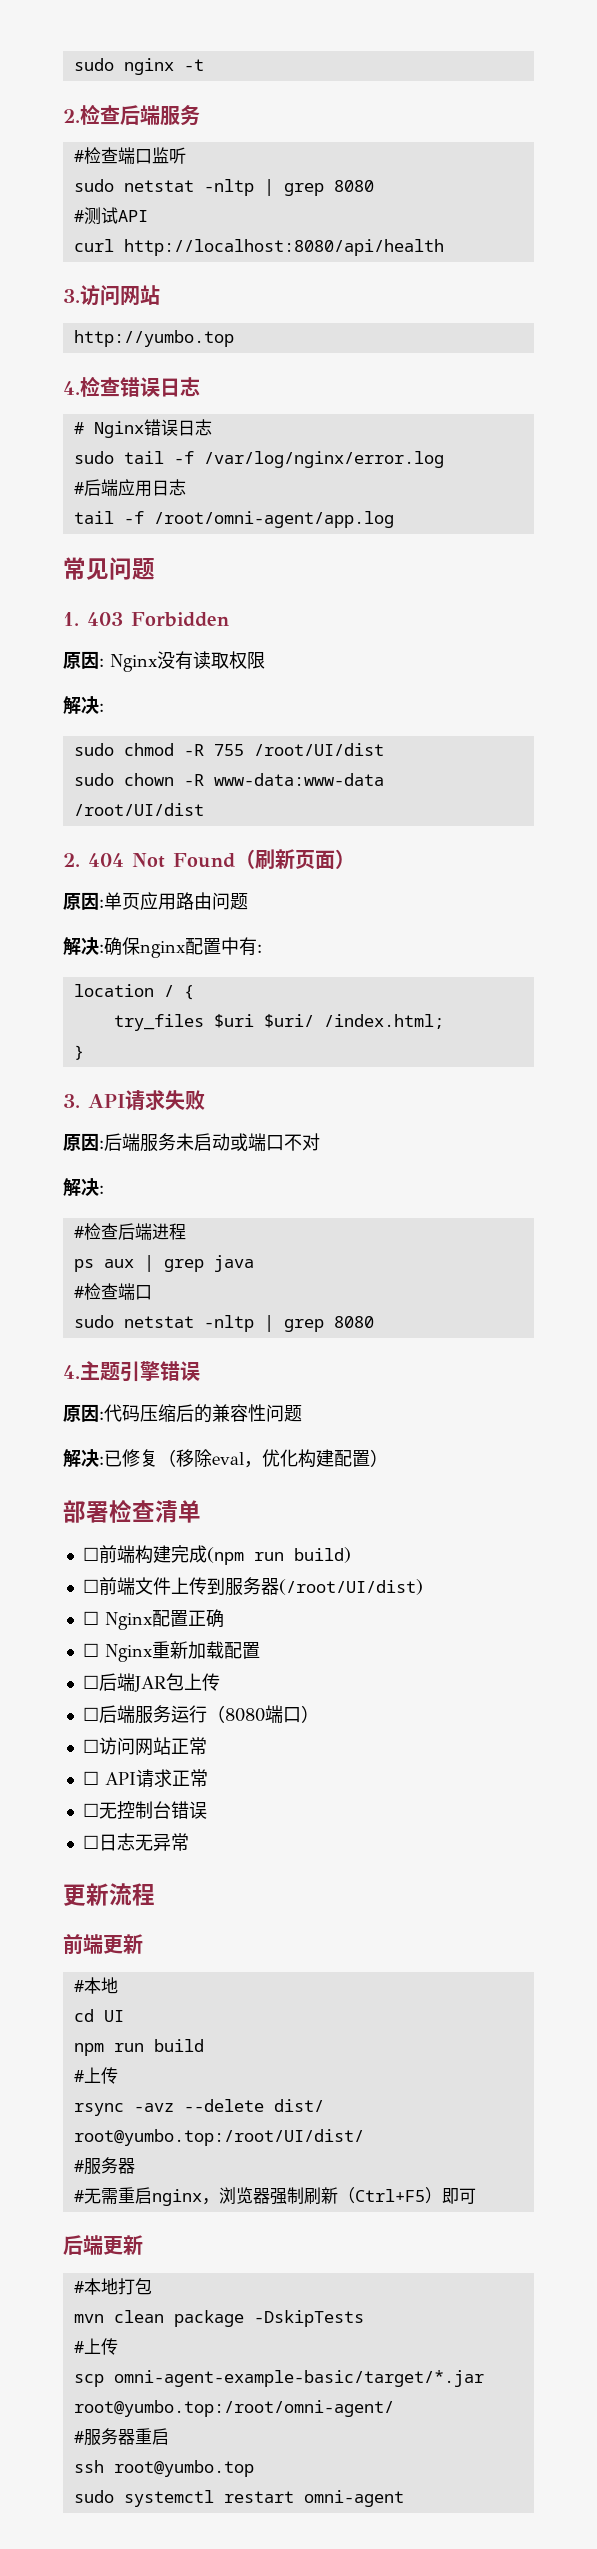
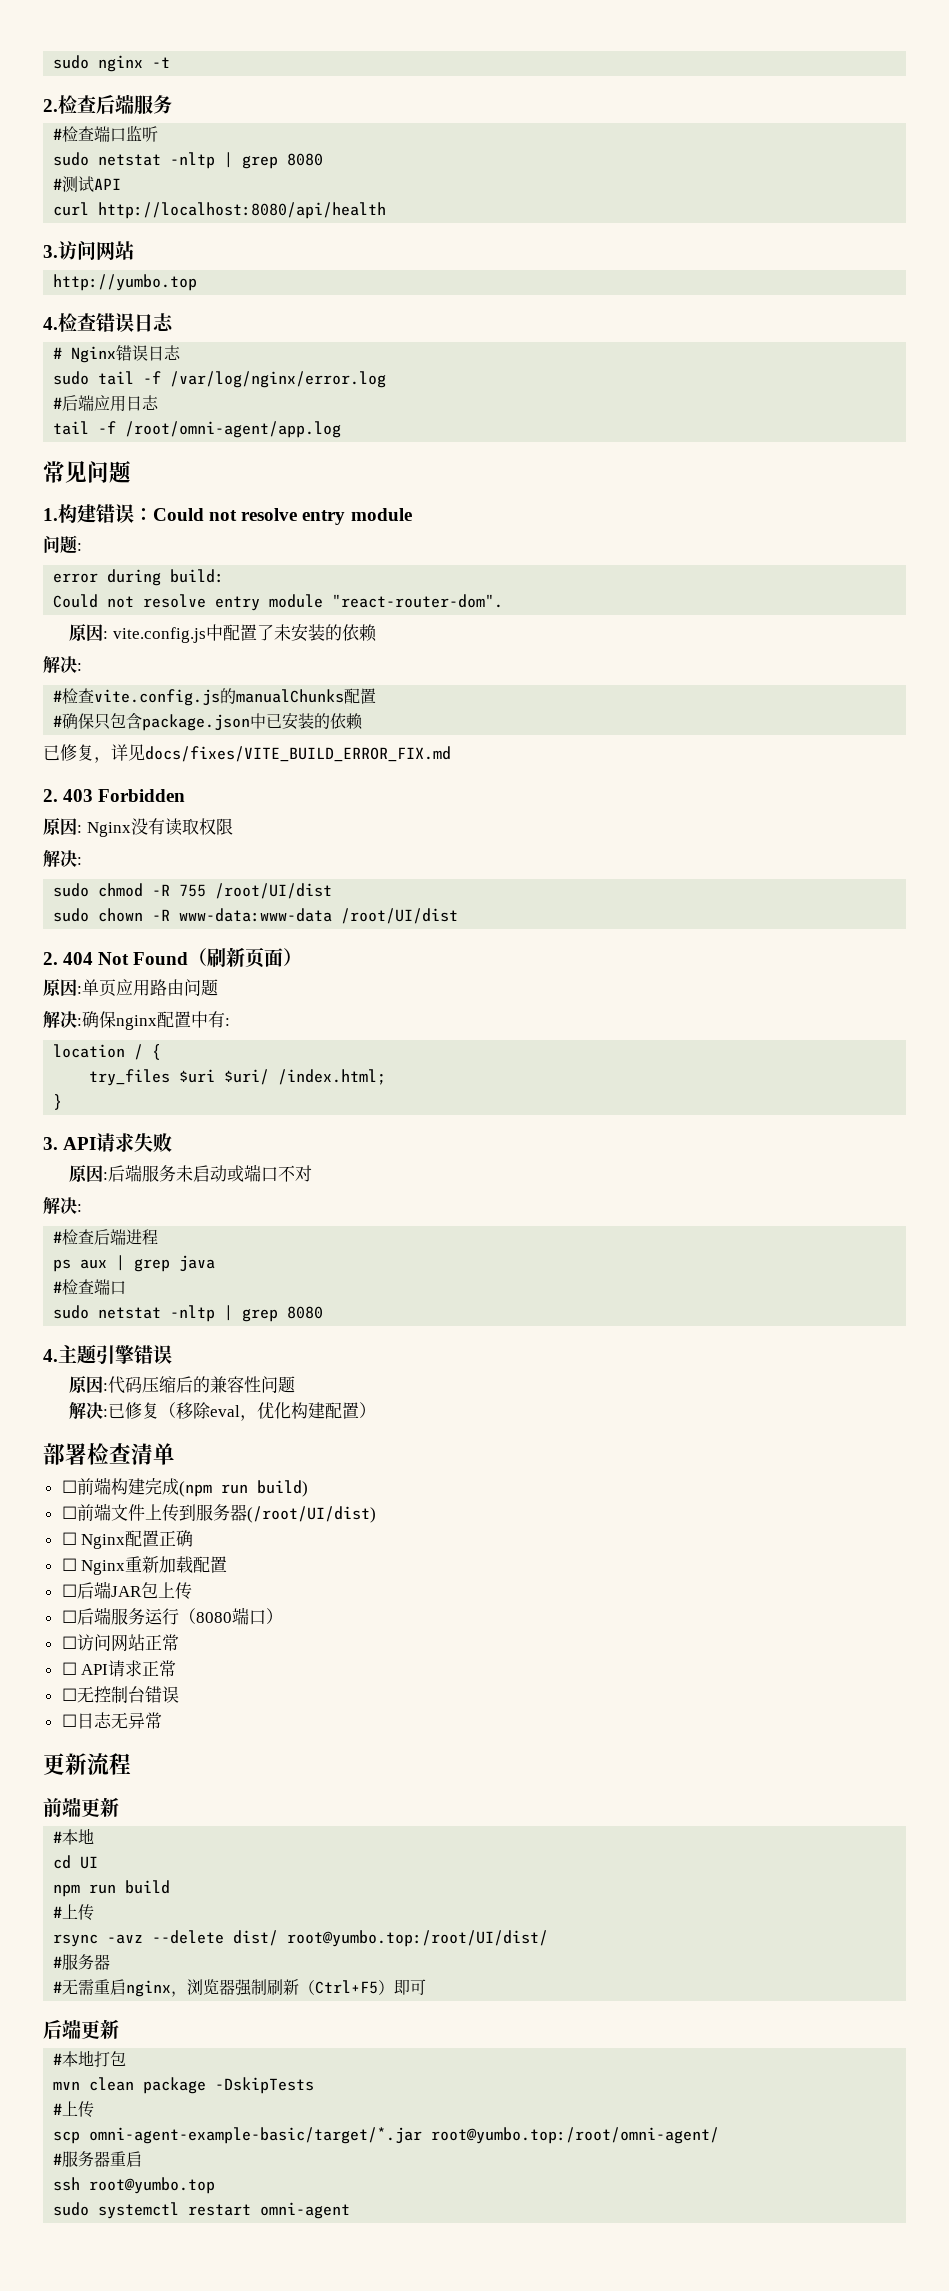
- 1. 403 Forbidden
+ 1.构建错误：Could not resolve entry module
+ 问题:
+ error during build:
+ Could not resolve entry module "react-router-dom".
+ 原因: vite.config.js中配置了未安装的依赖
+ 解决:
+ #检查vite.config.js的manualChunks配置
+ #确保只包含package.json中已安装的依赖
+ 已修复，详见docs/fixes/VITE_BUILD_ERROR_FIX.md
+ 2. 403 Forbidden

